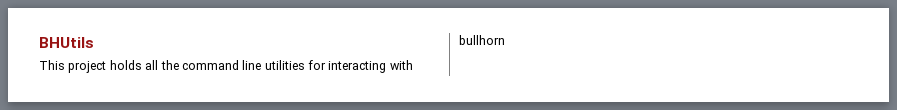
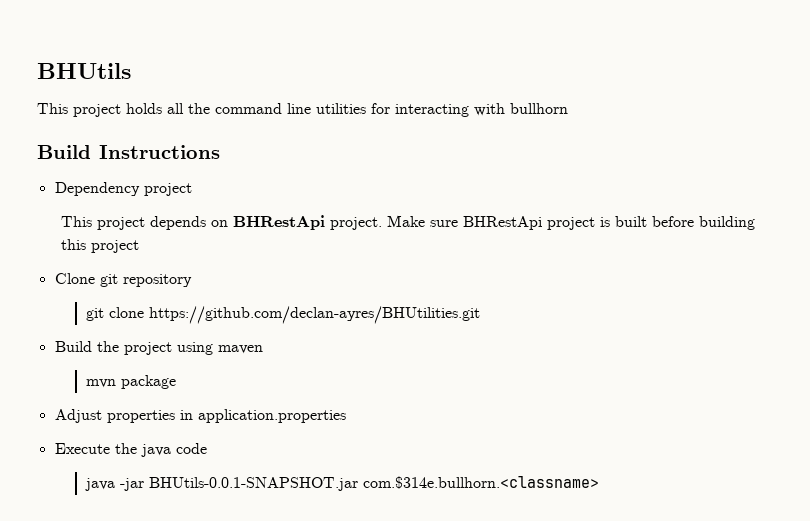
+ Build Instructions
+ Dependency project
+ This project depends on BHRestApi project. Make sure BHRestApi project is built before building this project
+ Clone git repository
+ git clone https://github.com/declan-ayres/BHUtilities.git
+ Build the project using maven
+ mvn package
+ Adjust properties in application.properties
+ Execute the java code
+ java -jar BHUtils-0.0.1-SNAPSHOT.jar com.$314e.bullhorn.<classname>

